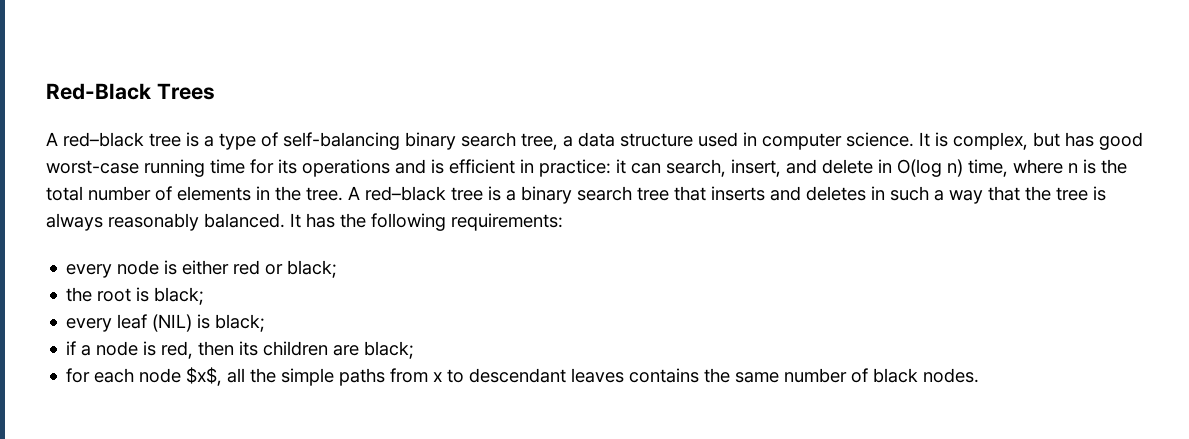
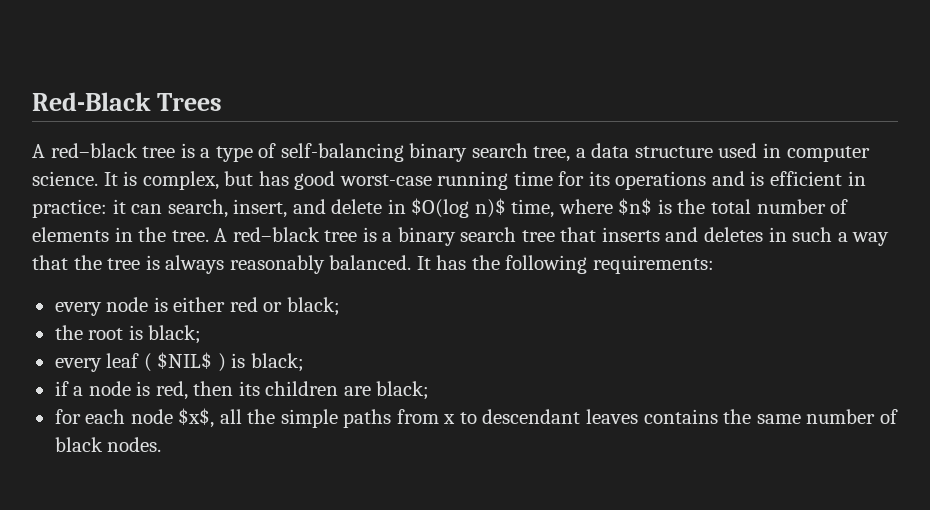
- It is complex, but has good worst-case running time for its operations and is efficient in practice: it can search, insert, and delete in O(log n) time, where n is the total number of elements in the tree.
+ It is complex, but has good worst-case running time for its operations and is efficient in practice: it can search, insert, and delete in $O(log n)$ time, where $n$ is the total number of elements in the tree.
- every leaf (NIL) is black;
+ every leaf ( $NIL$ ) is black;

